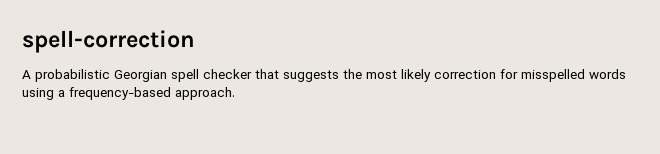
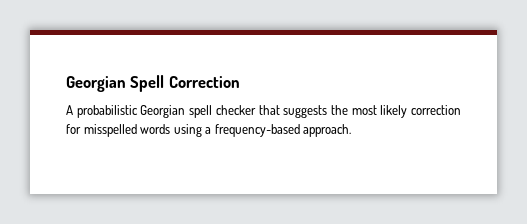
- spell-correction
+ Georgian Spell Correction

